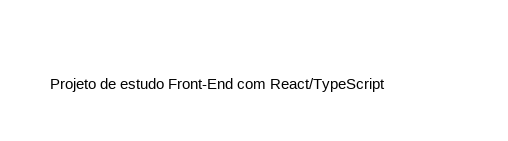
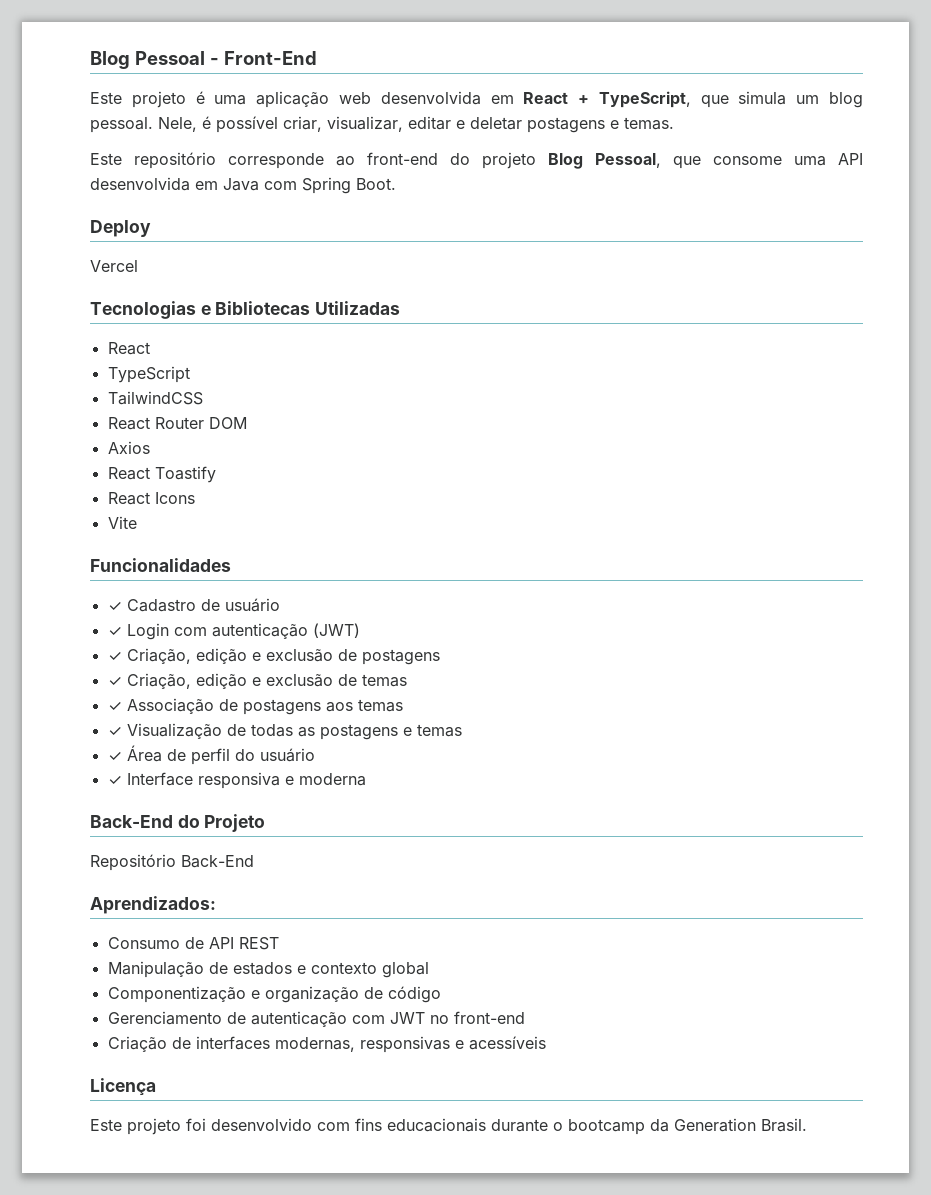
- Projeto de estudo Front-End com React/TypeScript
+ Blog Pessoal - Front-End
+ Este projeto é uma aplicação web desenvolvida em React + TypeScript, que simula um blog pessoal. Nele, é possível criar, visualizar, editar e deletar postagens e temas.
+ Este repositório corresponde ao front-end do projeto Blog Pessoal, que consome uma API desenvolvida em Java com Spring Boot.
+ Deploy
+ Vercel
+ Tecnologias e Bibliotecas Utilizadas
+ React
+ TypeScript
+ TailwindCSS
+ React Router DOM
+ Axios
+ React Toastify
+ React Icons
+ Vite
+ Funcionalidades
+ ✓ Cadastro de usuário
+ ✓ Login com autenticação (JWT)
+ ✓ Criação, edição e exclusão de postagens
+ ✓ Criação, edição e exclusão de temas
+ ✓ Associação de postagens aos temas
+ ✓ Visualização de todas as postagens e temas
+ ✓ Área de perfil do usuário
+ ✓ Interface responsiva e moderna
+ Back-End do Projeto
+ Repositório Back-End
+ Aprendizados:
+ Consumo de API REST
+ Manipulação de estados e contexto global
+ Componentização e organização de código
+ Gerenciamento de autenticação com JWT no front-end
+ Criação de interfaces modernas, responsivas e acessíveis
+ Licença
+ Este projeto foi desenvolvido com fins educacionais durante o bootcamp da Generation Brasil.

